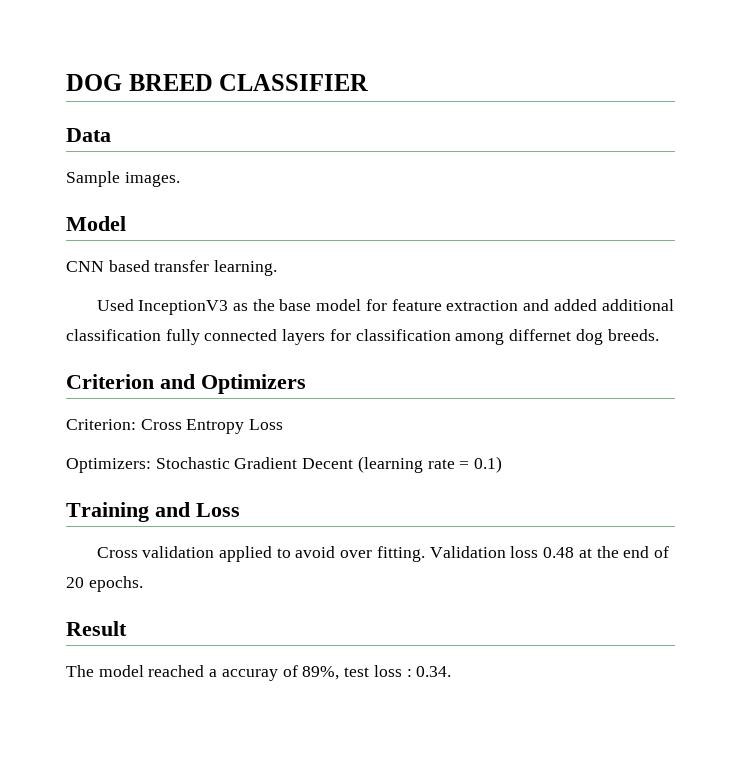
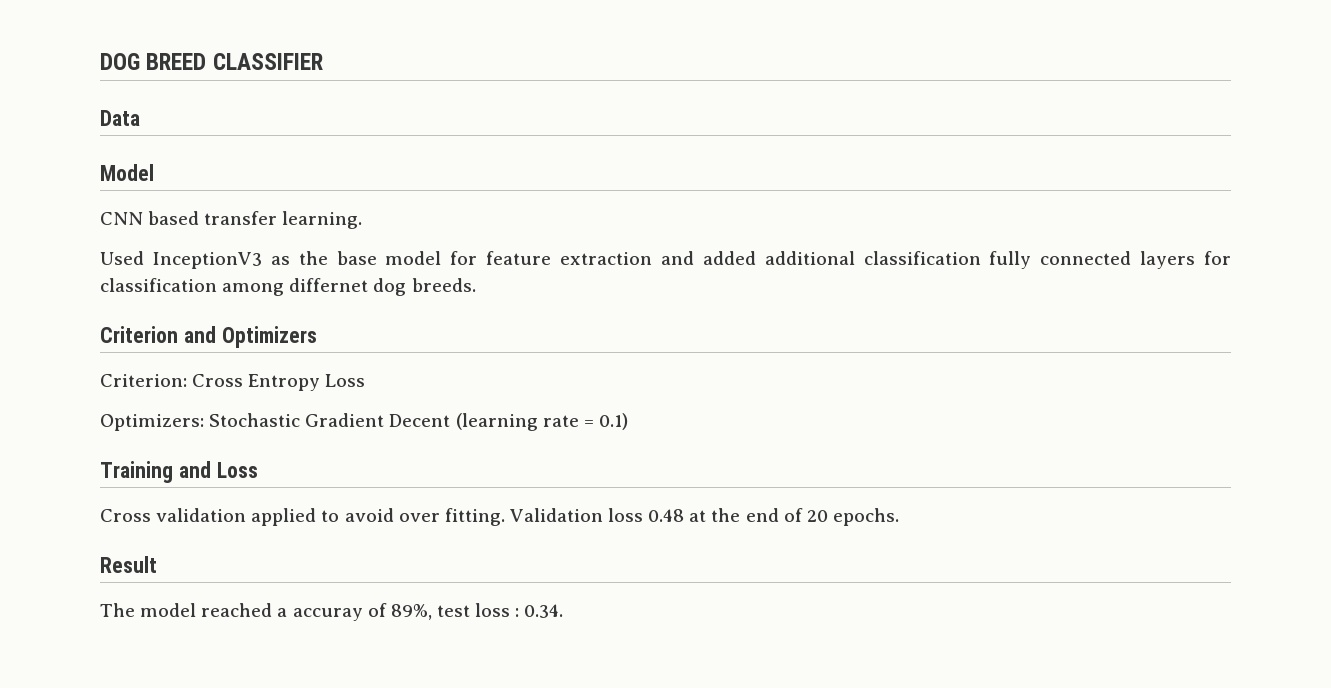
- Sample images.

